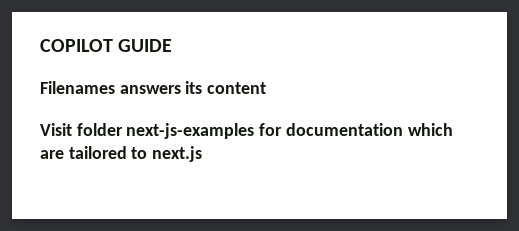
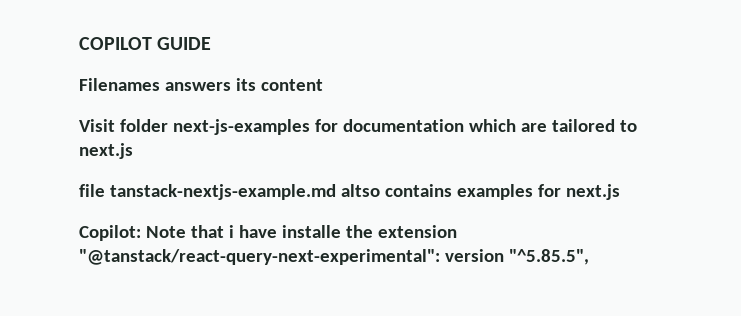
+ file tanstack-nextjs-example.md altso contains examples for next.js
+ Copilot: Note that i have installe the extension "@tanstack/react-query-next-experimental": version "^5.85.5",

